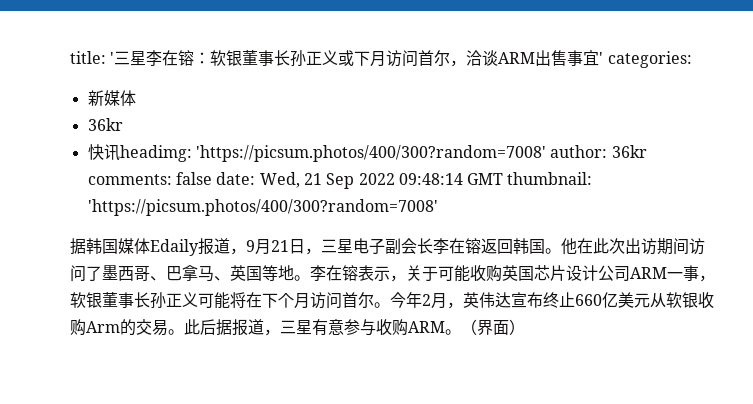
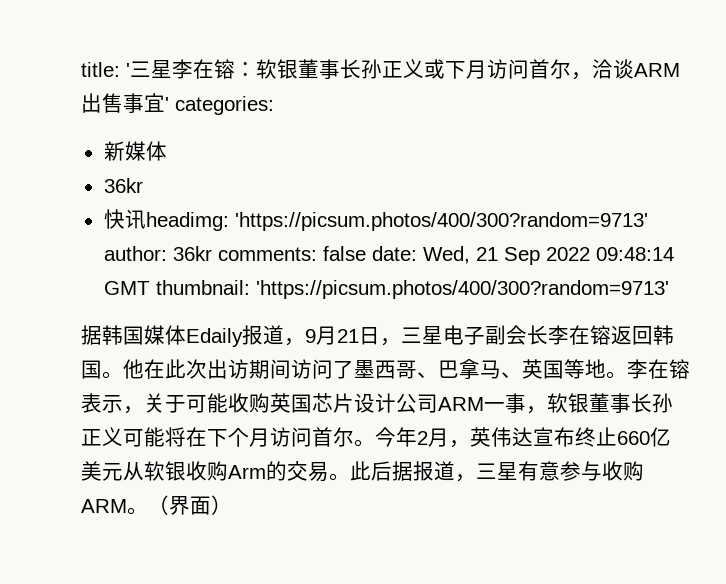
- 快讯headimg: 'https://picsum.photos/400/300?random=7008' author: 36kr comments: false date: Wed, 21 Sep 2022 09:48:14 GMT thumbnail: 'https://picsum.photos/400/300?random=7008'
+ 快讯headimg: 'https://picsum.photos/400/300?random=9713' author: 36kr comments: false date: Wed, 21 Sep 2022 09:48:14 GMT thumbnail: 'https://picsum.photos/400/300?random=9713'

